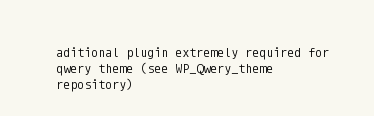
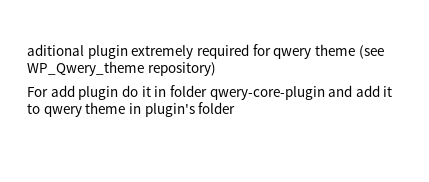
+ For add plugin do it in folder qwery-core-plugin and add it to qwery theme in plugin's folder

